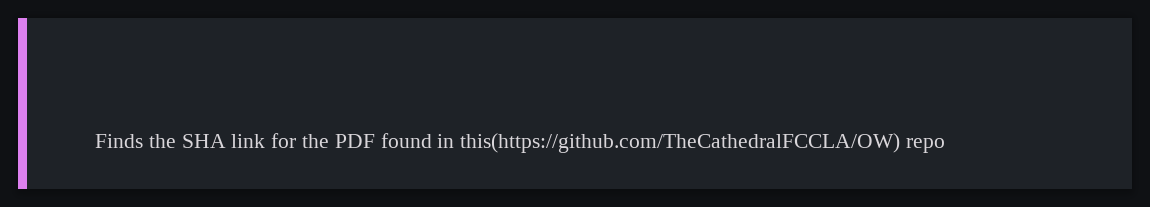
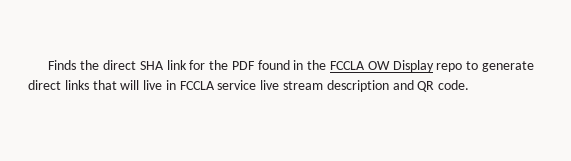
- Finds the SHA link for the PDF found in this(https://github.com/TheCathedralFCCLA/OW) repo
+ Finds the direct SHA link for the PDF found in the FCCLA OW Display repo to generate direct links that will live in FCCLA service live stream description and QR code.

